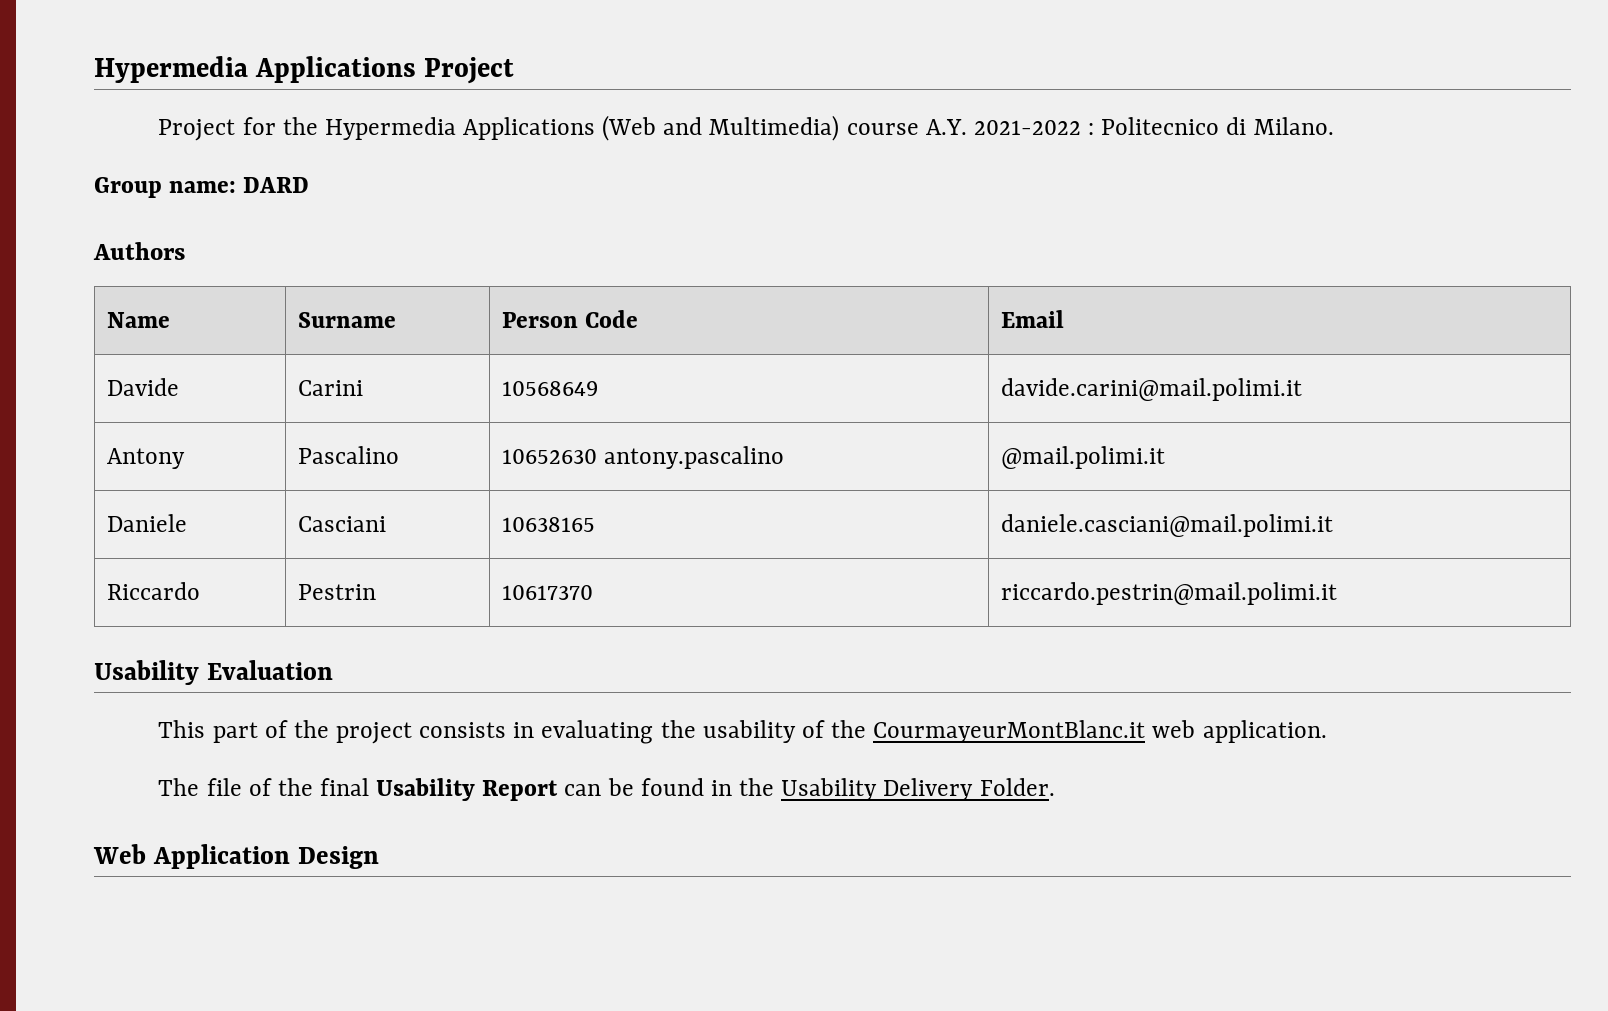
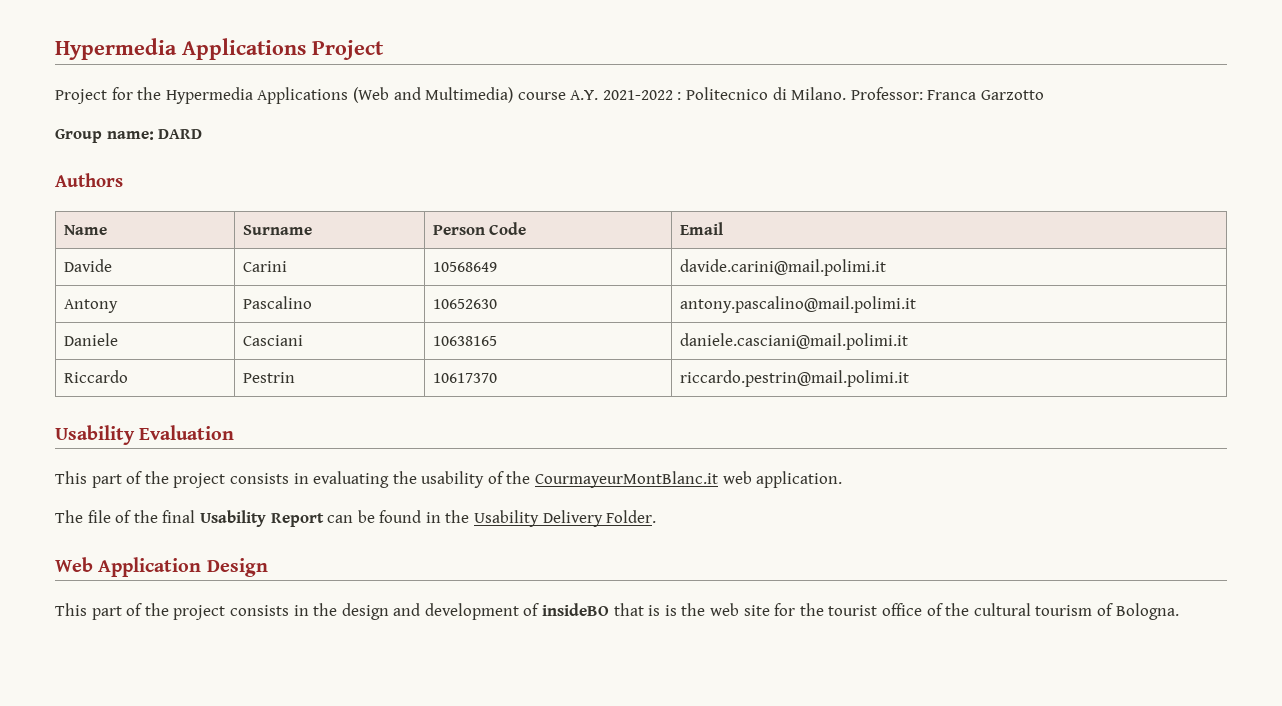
+ Professor: Franca Garzotto
- Antony | Pascalino | 10652630 antony.pascalino | @mail.polimi.it
+ Antony | Pascalino | 10652630 | antony.pascalino@mail.polimi.it
+ This part of the project consists in the design and development of insideBO that is is the web site for the tourist office of the cultural tourism of Bologna.

